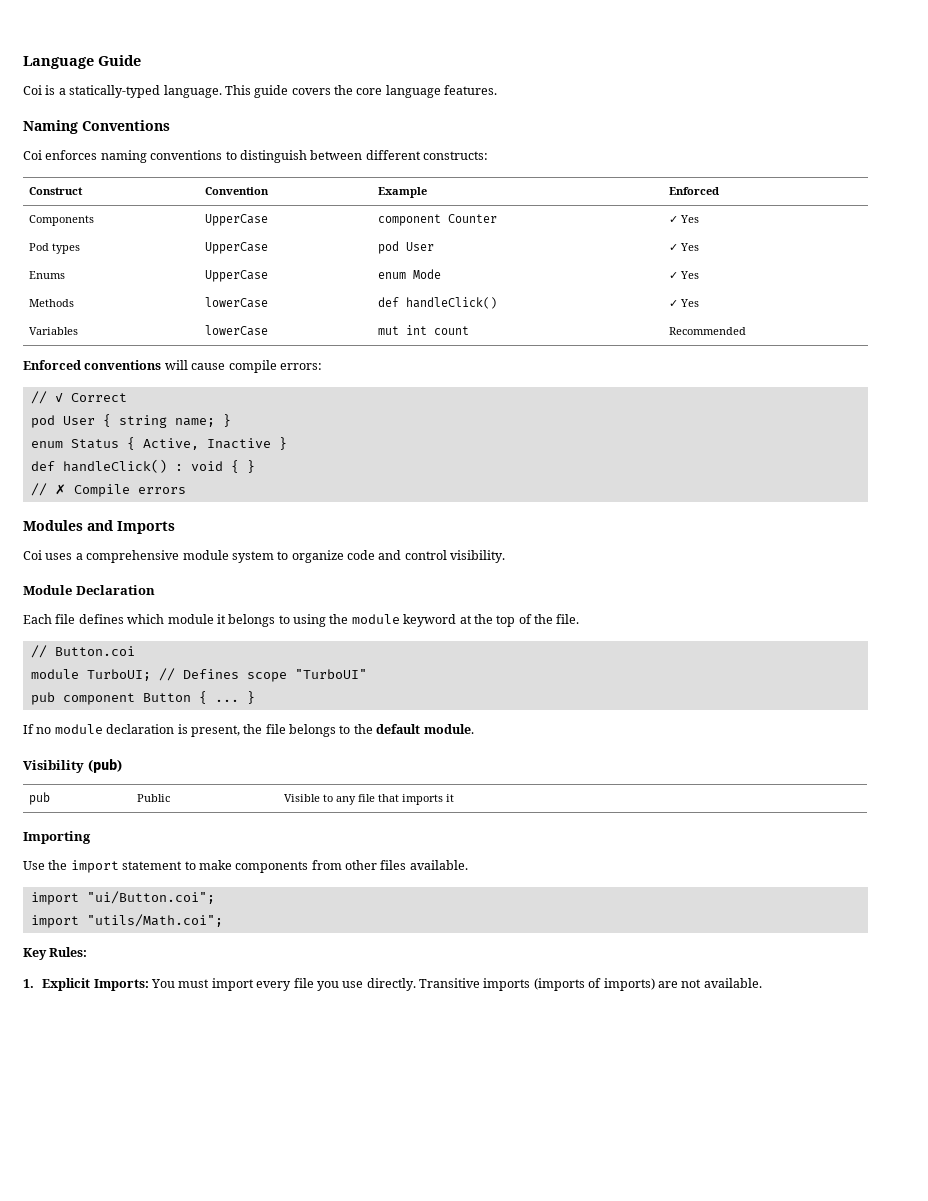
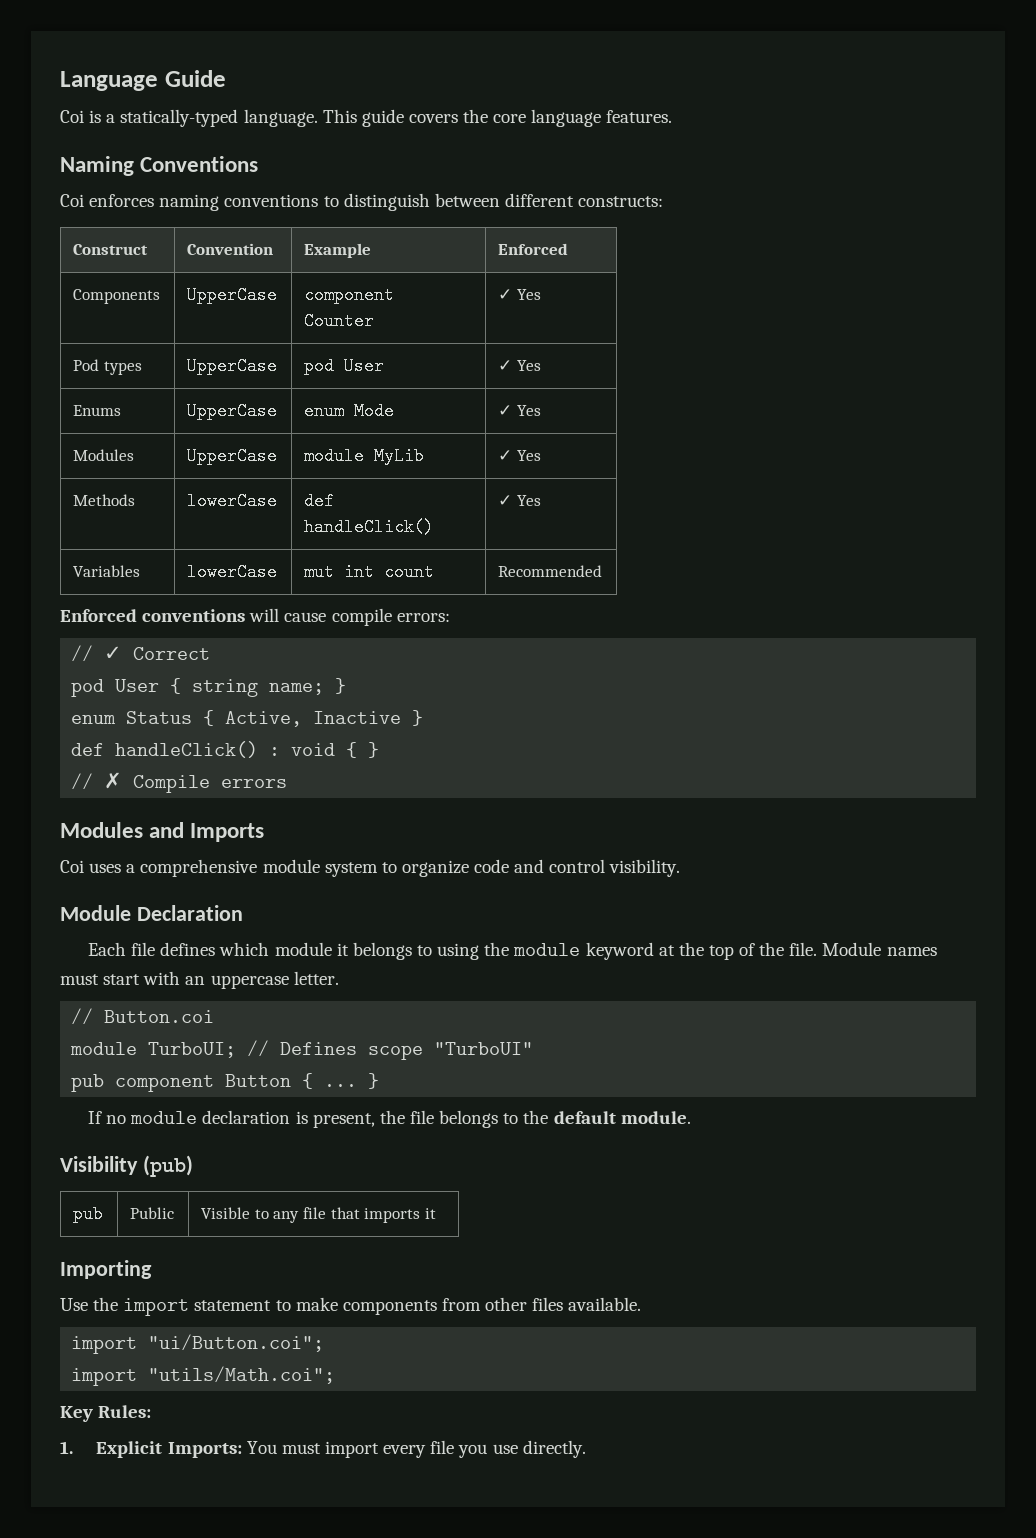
+ Modules | UpperCase | module MyLib | ✓ Yes
+ Module names must start with an uppercase letter.
- Transitive imports (imports of imports) are not available.

